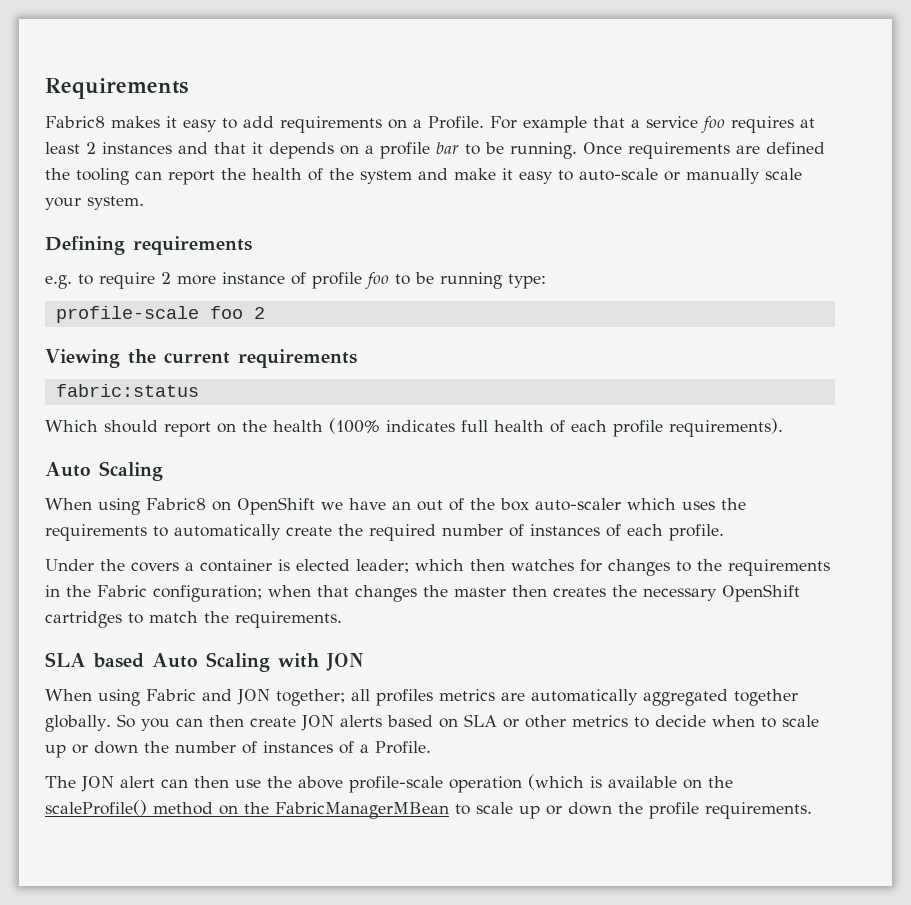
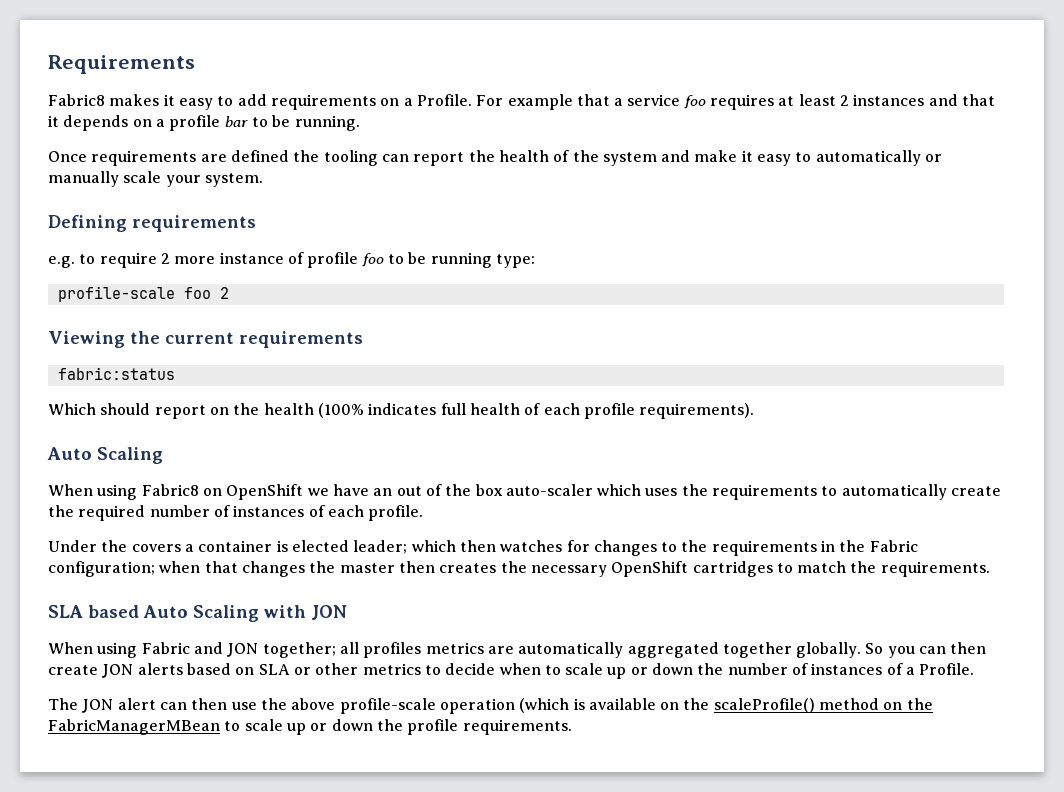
- For example that a service foo requires at least 2 instances and that it depends on a profile bar to be running. Once requirements are defined the tooling can report the health of the system and make it easy to auto-scale or manually scale your system.
+ For example that a service foo requires at least 2 instances and that it depends on a profile bar to be running.
+ Once requirements are defined the tooling can report the health of the system and make it easy to automatically or manually scale your system.

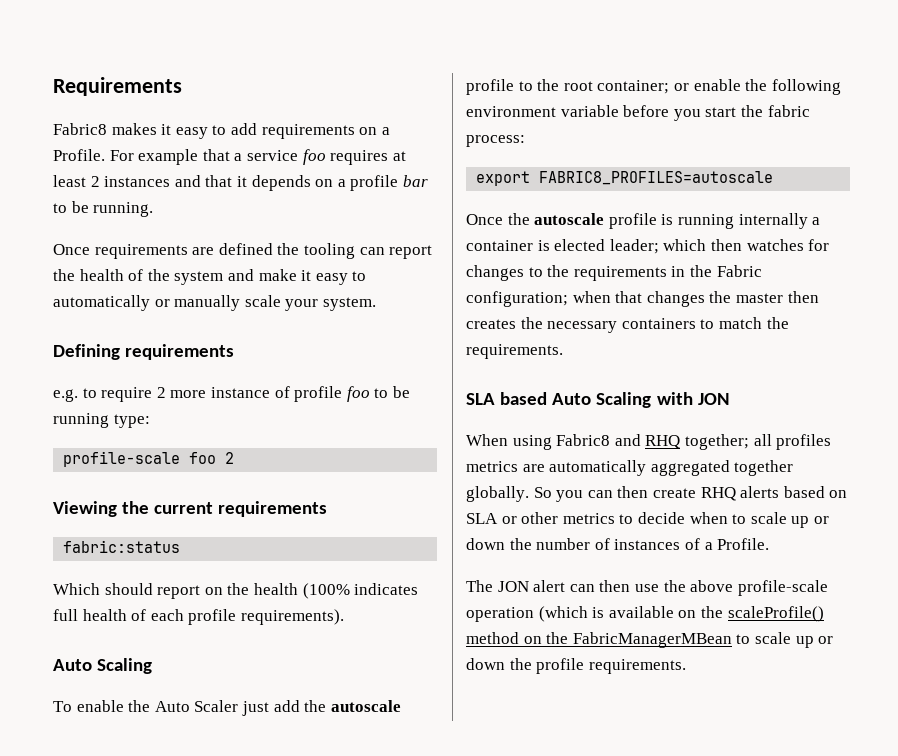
- When using Fabric8 on OpenShift we have an out of the box auto-scaler which uses the requirements to automatically create the required number of instances of each profile.
- Under the covers a container is elected leader; which then watches for changes to the requirements in the Fabric configuration; when that changes the master then creates the necessary OpenShift cartridges to match the requirements.
+ To enable the Auto Scaler just add the autoscale profile to the root container; or enable the following environment variable before you start the fabric process:
+ export FABRIC8_PROFILES=autoscale
+ Once the autoscale profile is running internally a container is elected leader; which then watches for changes to the requirements in the Fabric configuration; when that changes the master then creates the necessary containers to match the requirements.
- When using Fabric and JON together; all profiles metrics are automatically aggregated together globally.
+ When using Fabric8 and RHQ together; all profiles metrics are automatically aggregated together globally.
- So you can then create JON alerts based on SLA or other metrics to decide when to scale up or down the number of instances of a Profile.
+ So you can then create RHQ alerts based on SLA or other metrics to decide when to scale up or down the number of instances of a Profile.

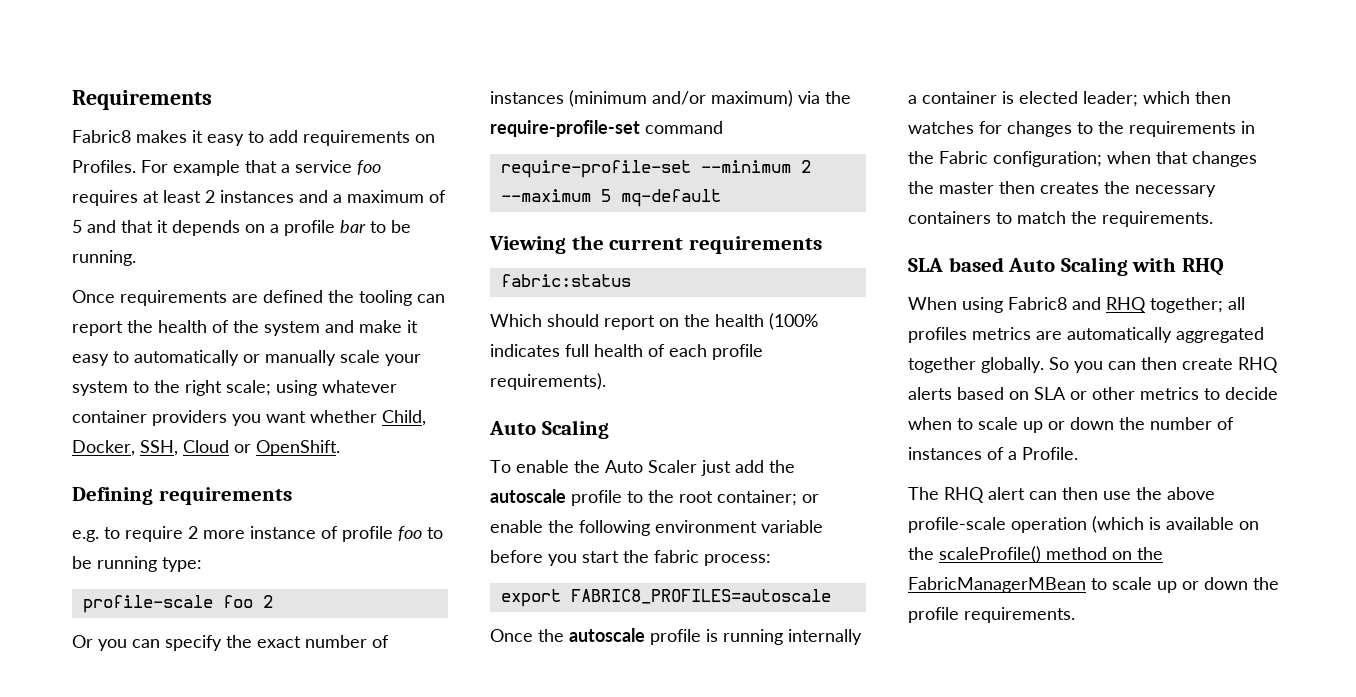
- Fabric8 makes it easy to add requirements on a Profile.
+ Fabric8 makes it easy to add requirements on Profiles.
- For example that a service foo requires at least 2 instances and that it depends on a profile bar to be running.
+ For example that a service foo requires at least 2 instances and a maximum of 5 and that it depends on a profile bar to be running.
- Once requirements are defined the tooling can report the health of the system and make it easy to automatically or manually scale your system.
+ Once requirements are defined the tooling can report the health of the system and make it easy to automatically or manually scale your system to the right scale; using whatever container providers you want whether Child, Docker, SSH, Cloud or OpenShift.
+ Or you can specify the exact number of instances (minimum and/or maximum) via the require-profile-set command
+ require-profile-set --minimum 2 --maximum 5 mq-default
- SLA based Auto Scaling with JON
+ SLA based Auto Scaling with RHQ
- The JON alert can then use the above profile-scale operation (which is available on the scaleProfile() method on the FabricManagerMBean to scale up or down the profile requirements.
+ The RHQ alert can then use the above profile-scale operation (which is available on the scaleProfile() method on the FabricManagerMBean to scale up or down the profile requirements.

